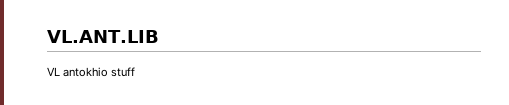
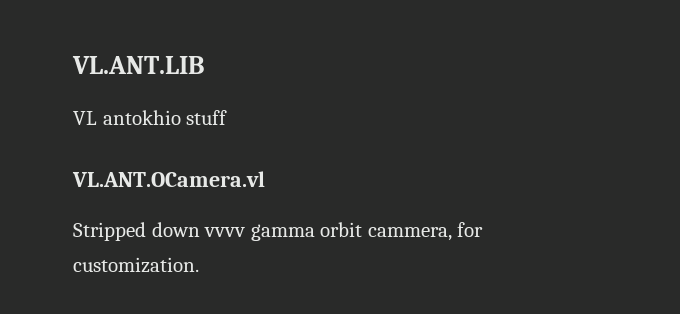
+ VL.ANT.OCamera.vl
+ Stripped down vvvv gamma orbit cammera, for customization.

